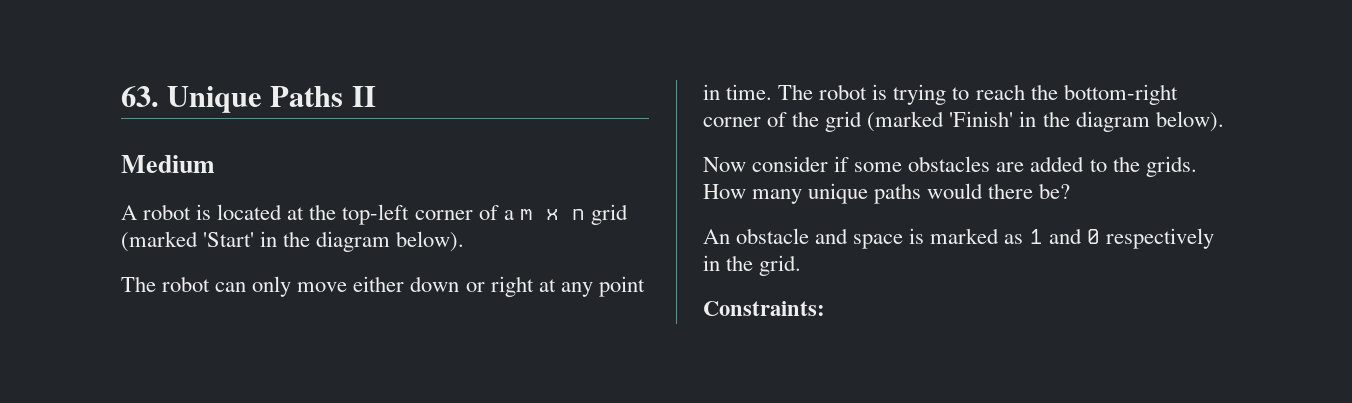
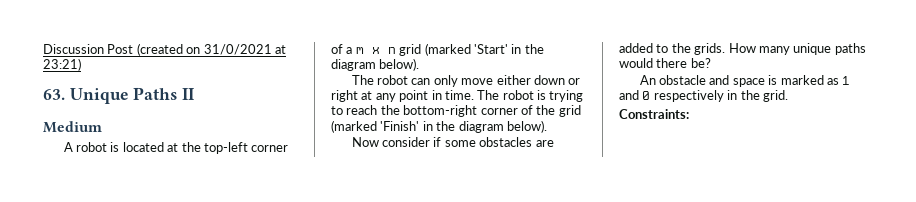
+ Discussion Post (created on 31/0/2021 at 23:21)

